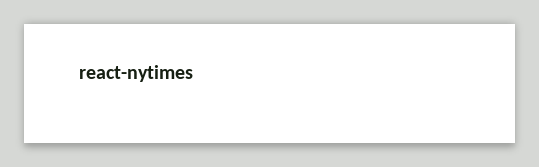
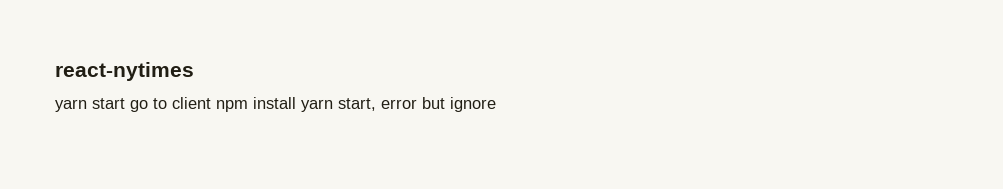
+ yarn start go to client npm install yarn start, error but ignore

